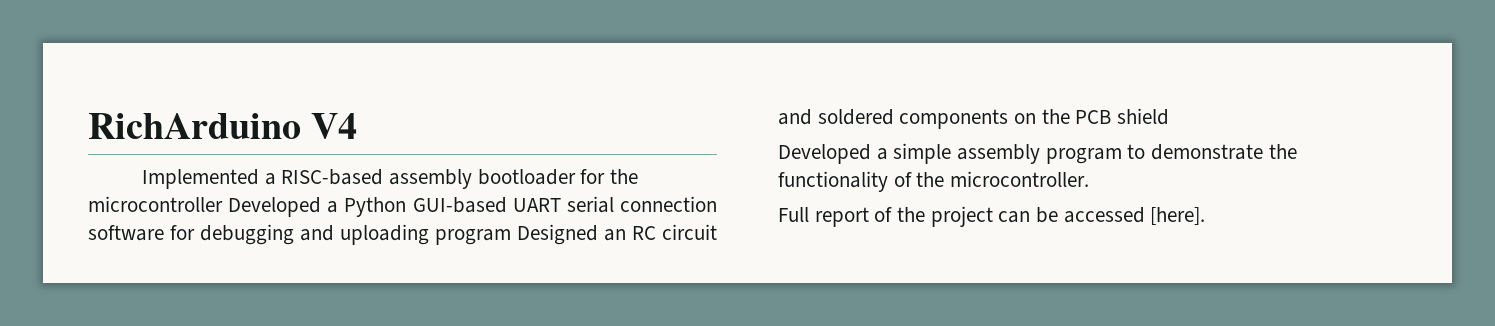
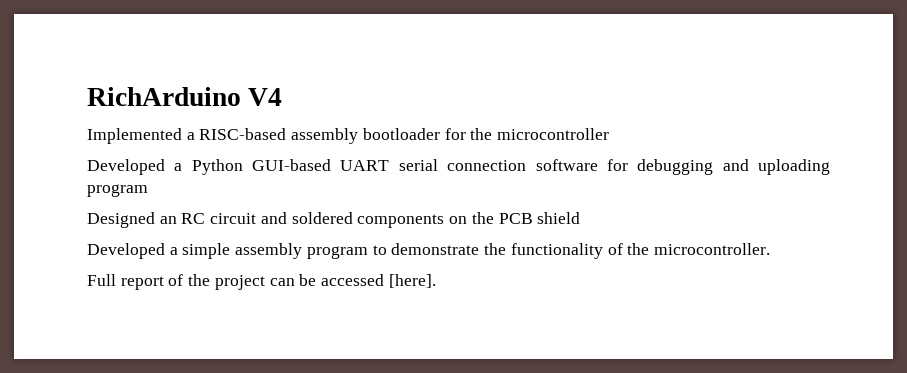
- Implemented a RISC-based assembly bootloader for the microcontroller Developed a Python GUI-based UART serial connection software for debugging and uploading program Designed an RC circuit and soldered components on the PCB shield
+ Implemented a RISC-based assembly bootloader for the microcontroller
+ Developed a Python GUI-based UART serial connection software for debugging and uploading program
+ Designed an RC circuit and soldered components on the PCB shield

